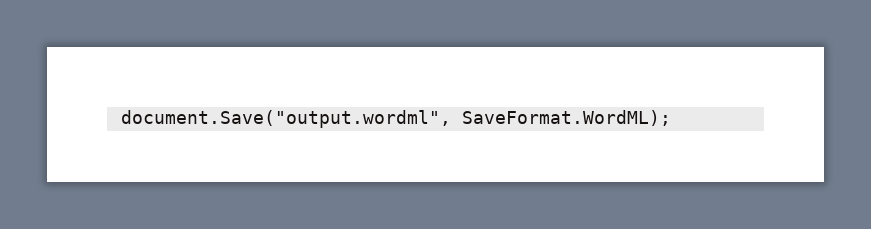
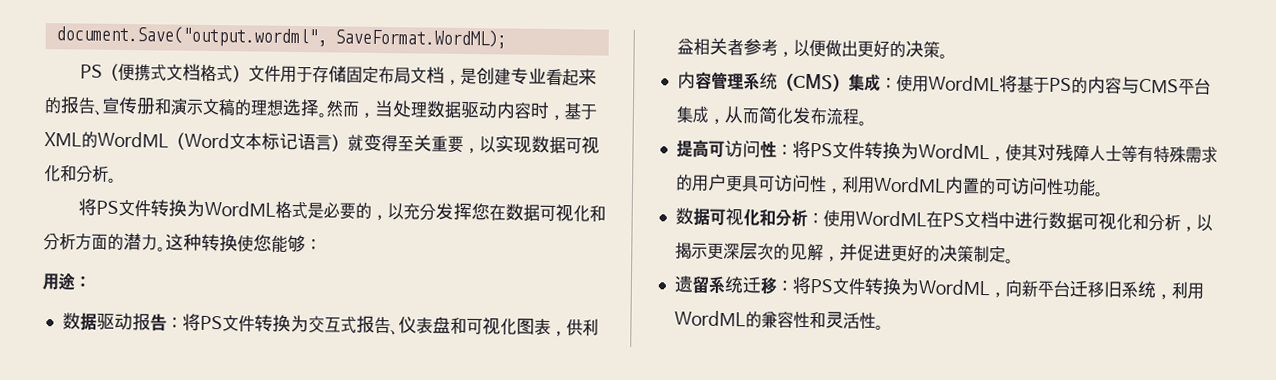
+ PS（便携式文档格式）文件用于存储固定布局文档，是创建专业看起来的报告、宣传册和演示文稿的理想选择。然而，当处理数据驱动内容时，基于XML的WordML（Word文本标记语言）就变得至关重要，以实现数据可视化和分析。
+ 将PS文件转换为WordML格式是必要的，以充分发挥您在数据可视化和分析方面的潜力。这种转换使您能够：
+ 用途：
+ 数据驱动报告：将PS文件转换为交互式报告、仪表盘和可视化图表，供利益相关者参考，以便做出更好的决策。
+ 内容管理系统（CMS）集成：使用WordML将基于PS的内容与CMS平台集成，从而简化发布流程。
+ 提高可访问性：将PS文件转换为WordML，使其对残障人士等有特殊需求的用户更具可访问性，利用WordML内置的可访问性功能。
+ 数据可视化和分析：使用WordML在PS文档中进行数据可视化和分析，以揭示更深层次的见解，并促进更好的决策制定。
+ 遗留系统迁移：将PS文件转换为WordML，向新平台迁移旧系统，利用WordML的兼容性和灵活性。

